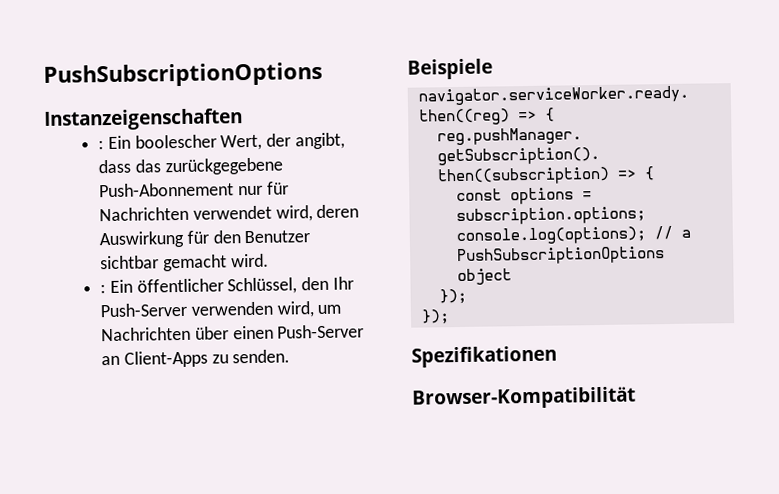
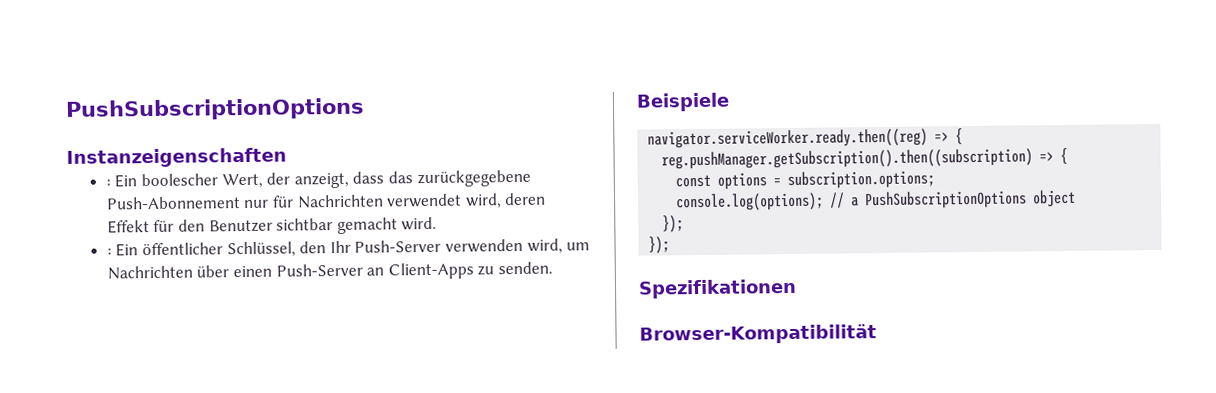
- : Ein boolescher Wert, der angibt, dass das zurückgegebene Push-Abonnement nur für Nachrichten verwendet wird, deren Auswirkung für den Benutzer sichtbar gemacht wird.
+ : Ein boolescher Wert, der anzeigt, dass das zurückgegebene Push-Abonnement nur für Nachrichten verwendet wird, deren Effekt für den Benutzer sichtbar gemacht wird.

